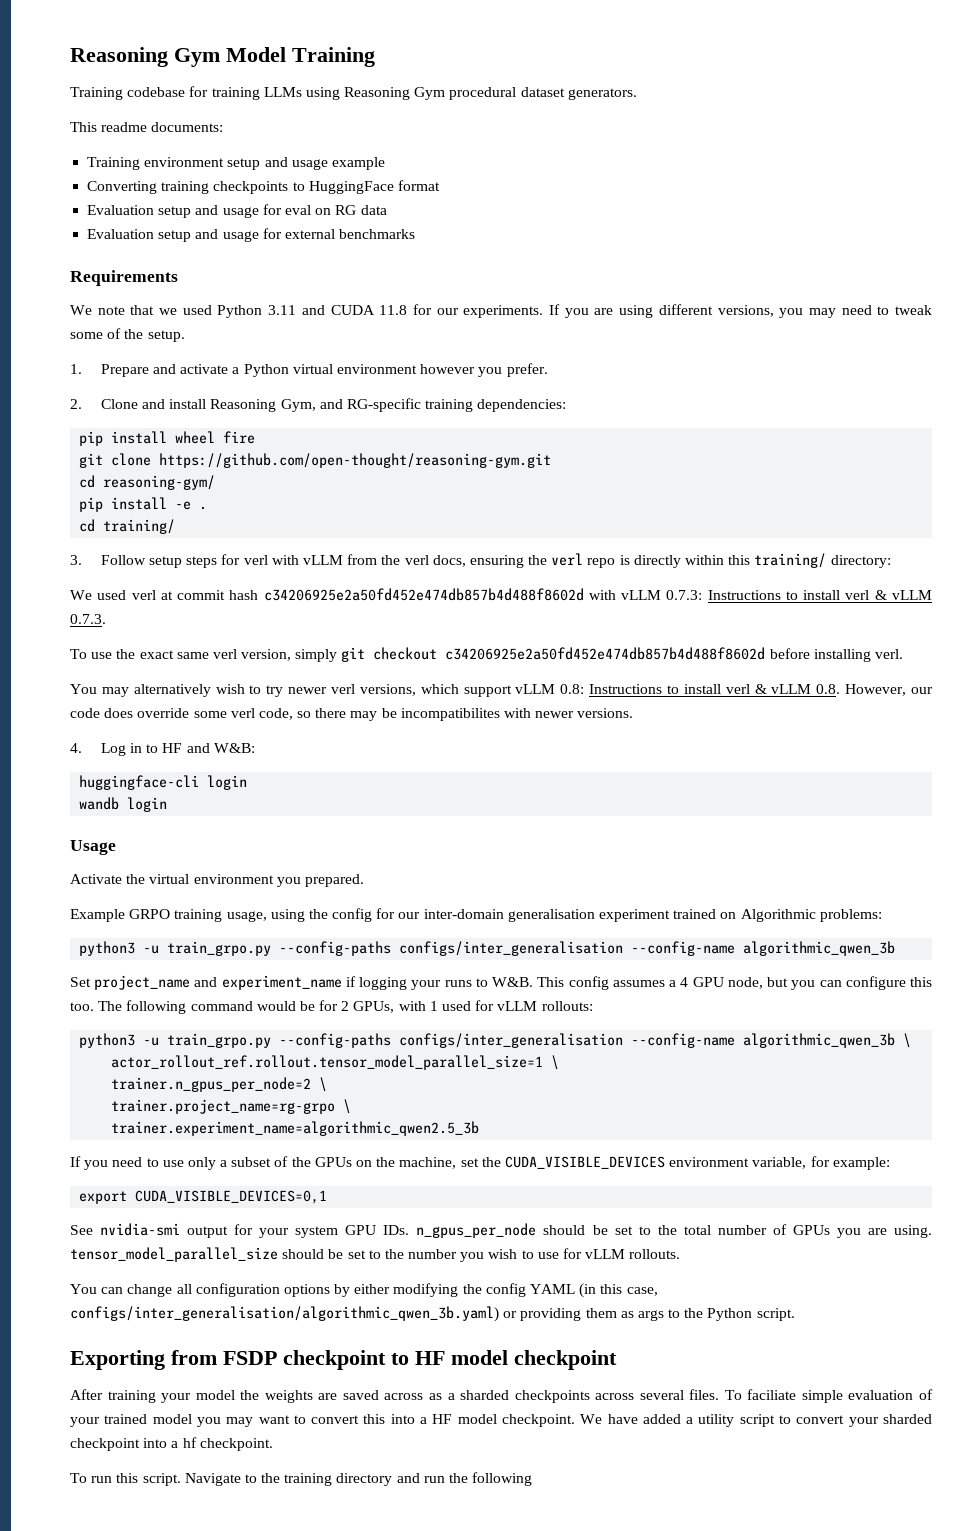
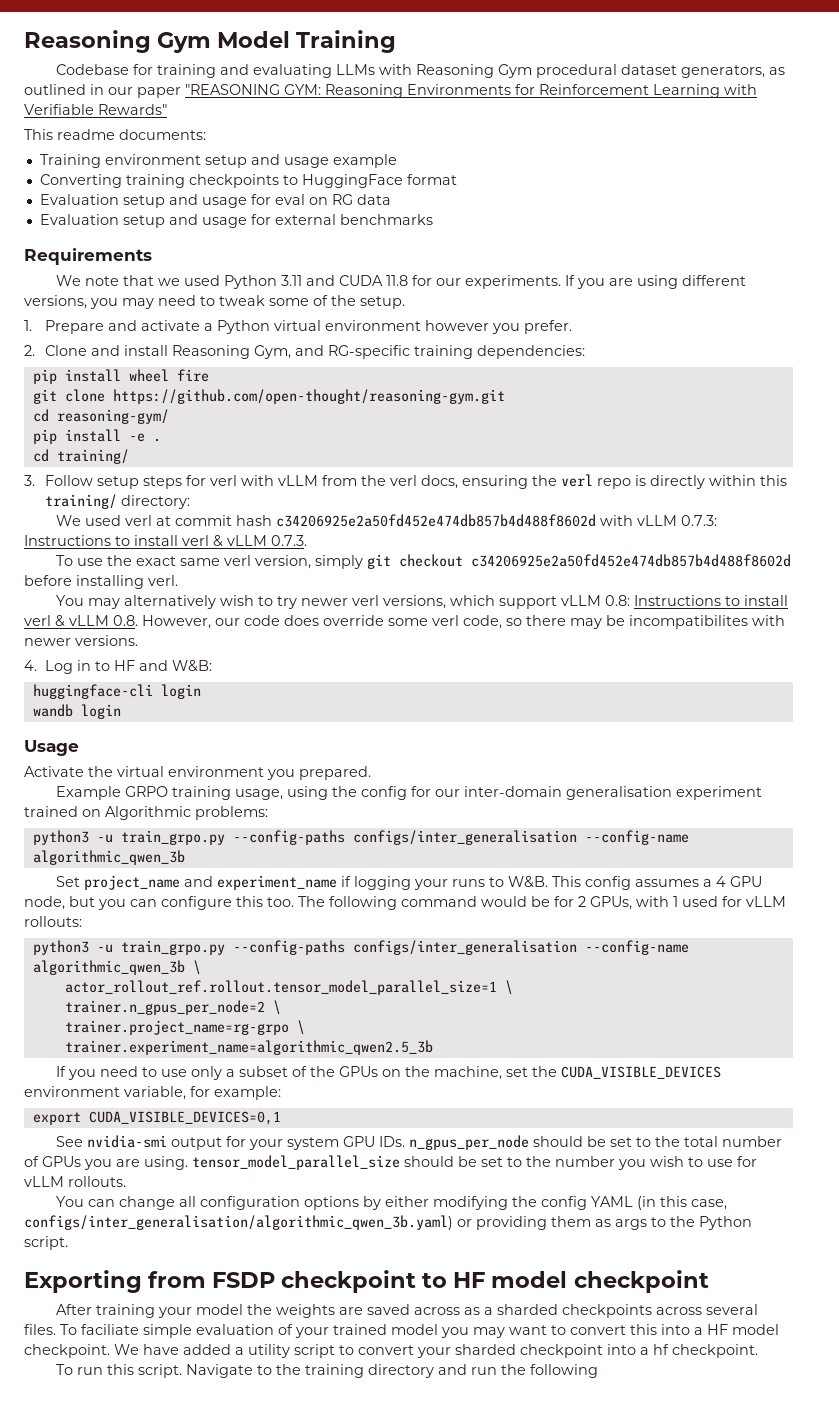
- Training codebase for training LLMs using Reasoning Gym procedural dataset generators.
+ Codebase for training and evaluating LLMs with Reasoning Gym procedural dataset generators, as outlined in our paper "REASONING GYM: Reasoning Environments for Reinforcement Learning with Verifiable Rewards"

